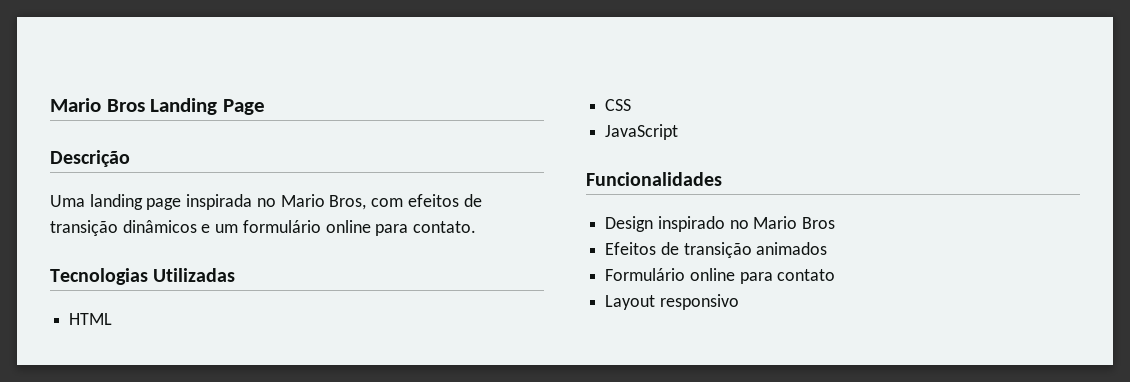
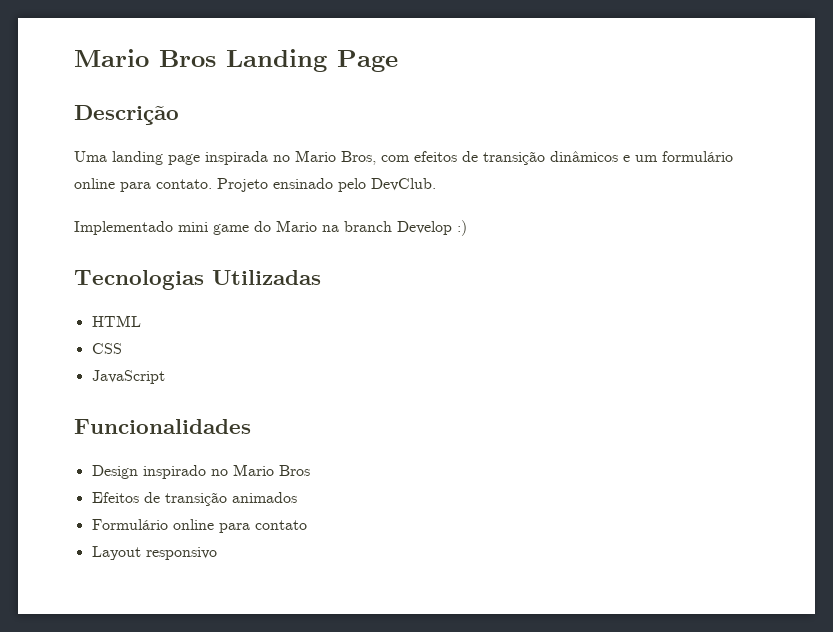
+ Projeto ensinado pelo DevClub.
+ Implementado mini game do Mario na branch Develop :)

